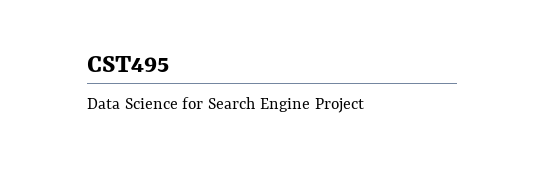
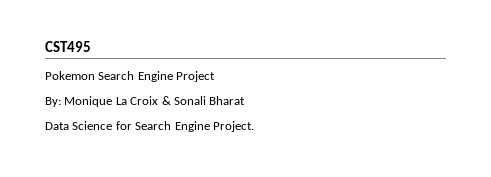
+ Pokemon Search Engine Project
+ By: Monique La Croix & Sonali Bharat
- Data Science for Search Engine Project
+ Data Science for Search Engine Project.

